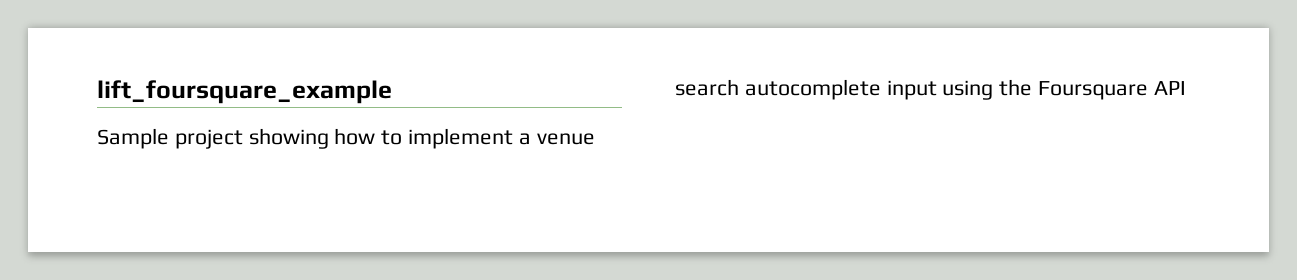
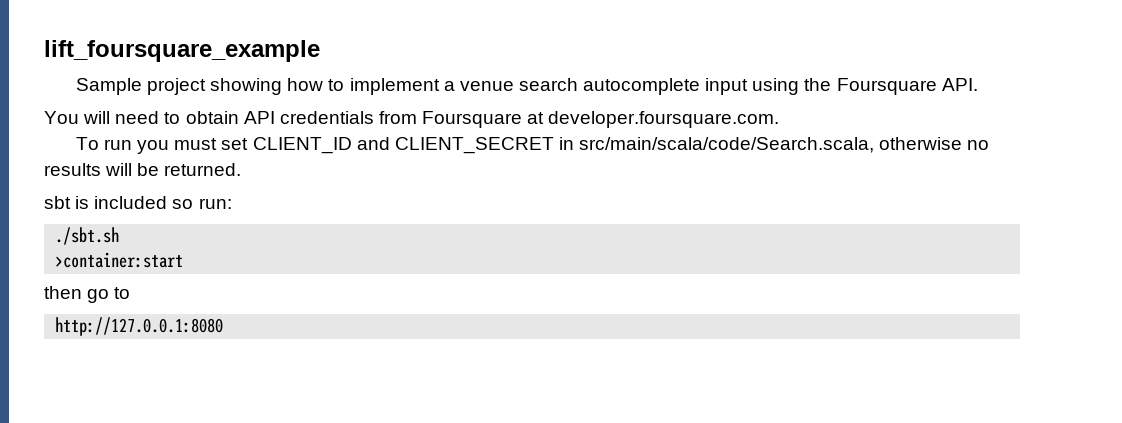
- Sample project showing how to implement a venue search autocomplete input using the Foursquare API
+ Sample project showing how to implement a venue search autocomplete input using the Foursquare API.
+ You will need to obtain API credentials from Foursquare at developer.foursquare.com.
+ To run you must set CLIENT_ID and CLIENT_SECRET in src/main/scala/code/Search.scala, otherwise no results will be returned.
+ sbt is included so run:
+ ./sbt.sh
+ >container:start
+ then go to
+ http://127.0.0.1:8080

